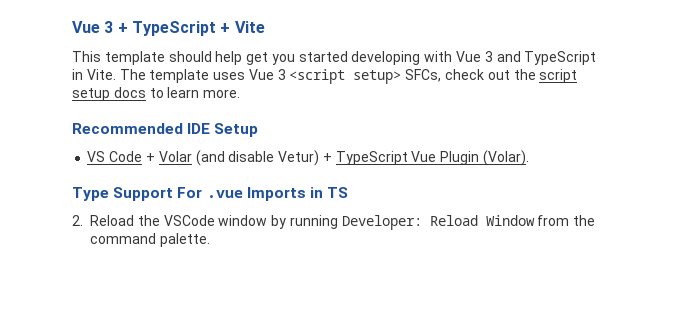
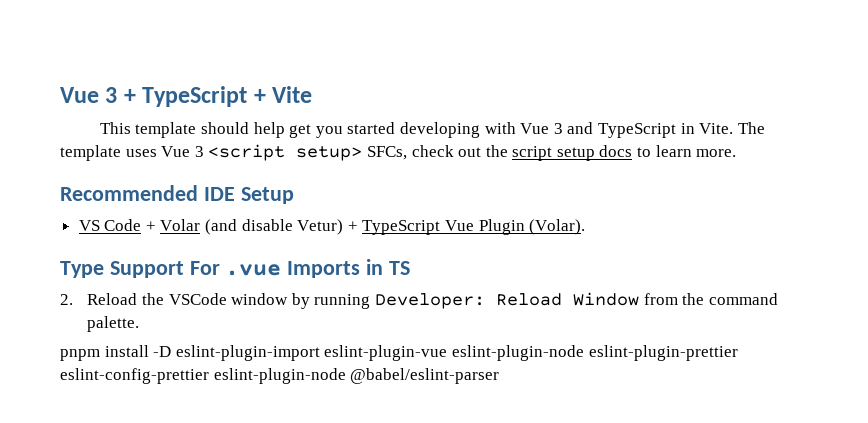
+ pnpm install -D eslint-plugin-import eslint-plugin-vue eslint-plugin-node eslint-plugin-prettier eslint-config-prettier eslint-plugin-node @babel/eslint-parser

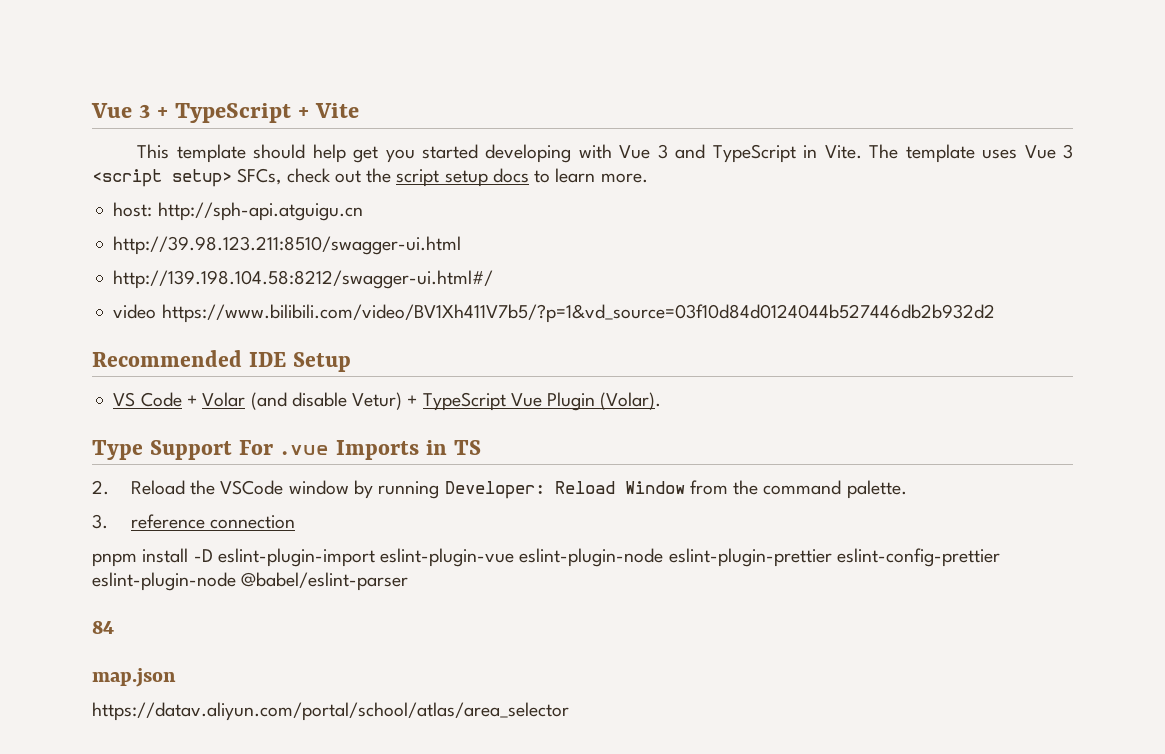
+ host: http://sph-api.atguigu.cn
+ http://39.98.123.211:8510/swagger-ui.html
+ http://139.198.104.58:8212/swagger-ui.html#/
+ video https://www.bilibili.com/video/BV1Xh411V7b5/?p=1&vd_source=03f10d84d0124044b527446db2b932d2
+ 3. reference connection
+ 84
+ map.json
+ https://datav.aliyun.com/portal/school/atlas/area_selector

